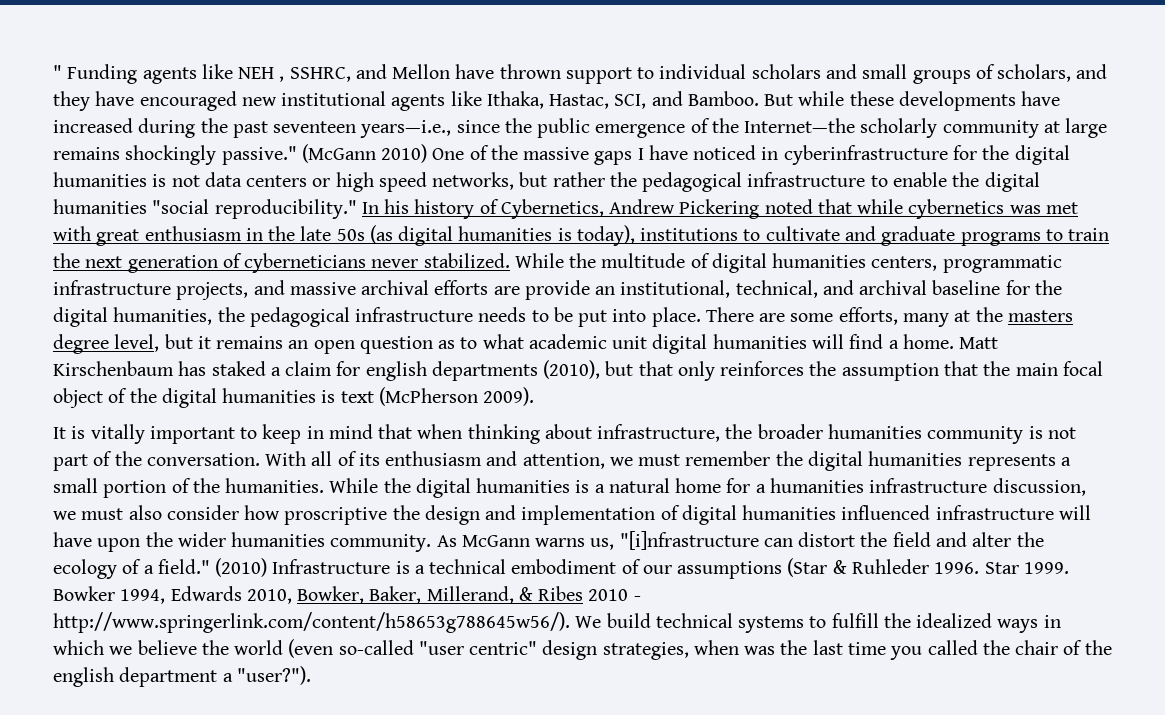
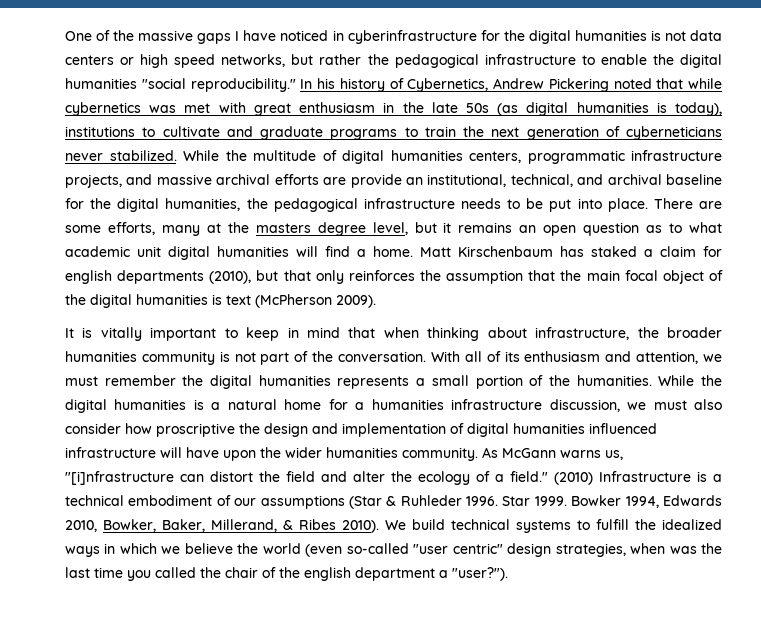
- " Funding agents like NEH , SSHRC, and Mellon have thrown support to individual scholars and small groups of scholars, and they have encouraged new institutional agents like Ithaka, Hastac, SCI, and Bamboo. But while these developments have increased during the past seventeen years—i.e., since the public emergence of the Internet—the scholarly community at large remains shockingly passive." (McGann 2010) One of the massive gaps I have noticed in cyberinfrastructure for the digital humanities is not data centers or high speed networks, but rather the pedagogical infrastructure to enable the digital humanities "social reproducibility."
+ One of the massive gaps I have noticed in cyberinfrastructure for the digital humanities is not data centers or high speed networks, but rather the pedagogical infrastructure to enable the digital humanities "social reproducibility."
- Bowker 1994, Edwards 2010, Bowker, Baker, Millerand, & Ribes 2010 - http://www.springerlink.com/content/h58653g788645w56/). We build technical systems to fulfill the idealized ways in which we believe the world (even so-called "user centric" design strategies, when was the last time you called the chair of the english department a "user?").
+ Bowker 1994, Edwards 2010, Bowker, Baker, Millerand, & Ribes 2010). We build technical systems to fulfill the idealized ways in which we believe the world (even so-called "user centric" design strategies, when was the last time you called the chair of the english department a "user?").

